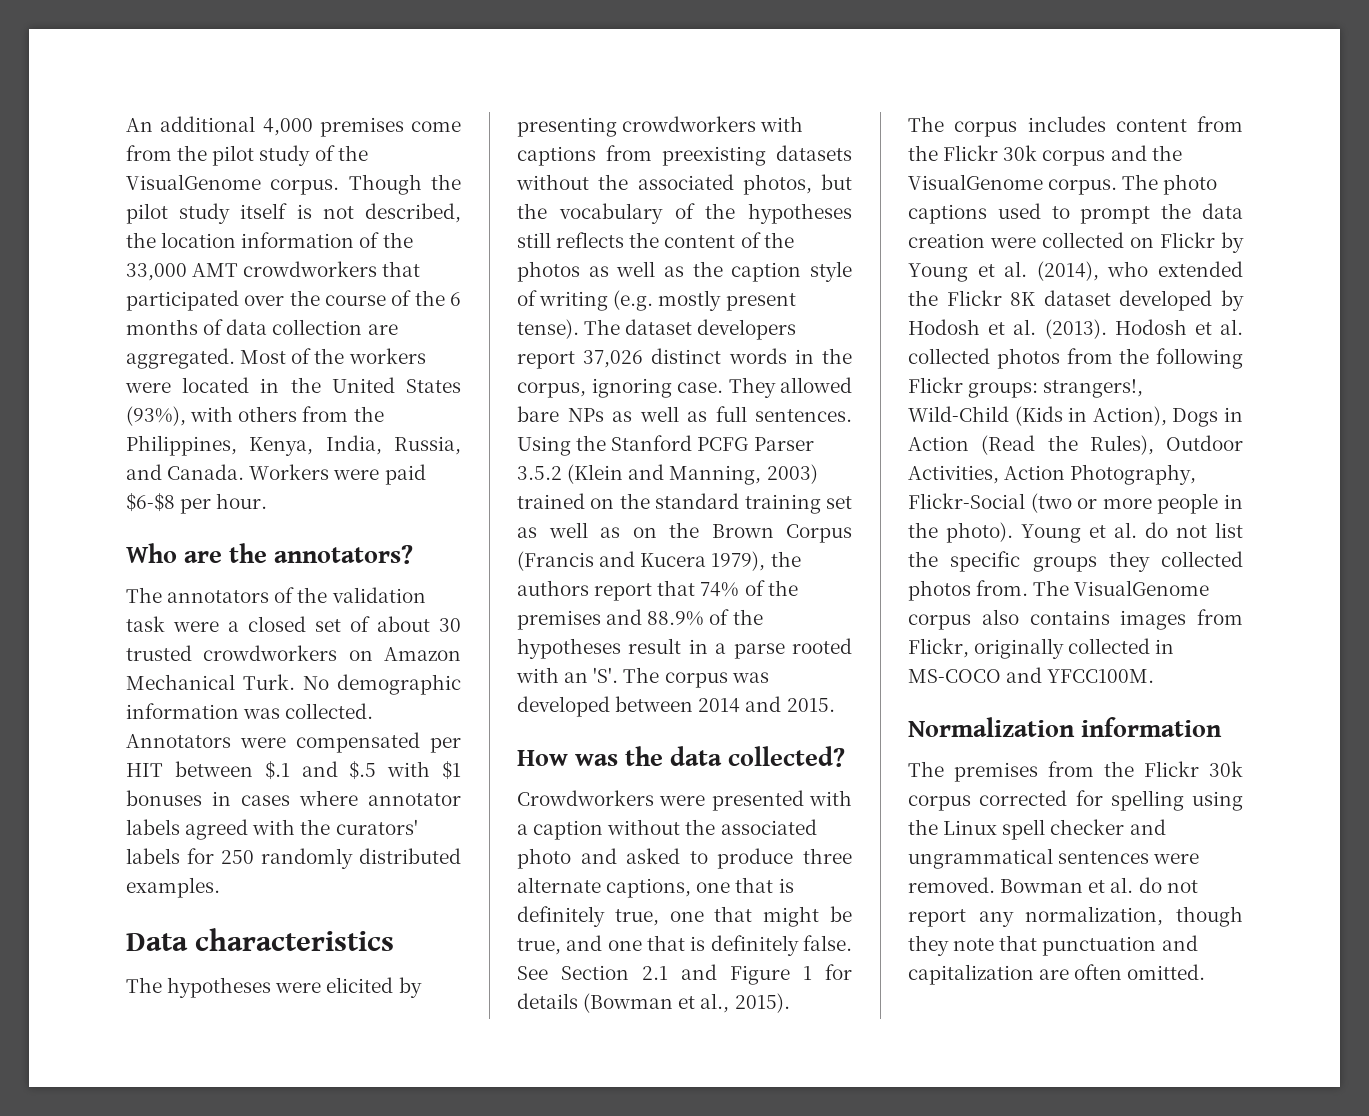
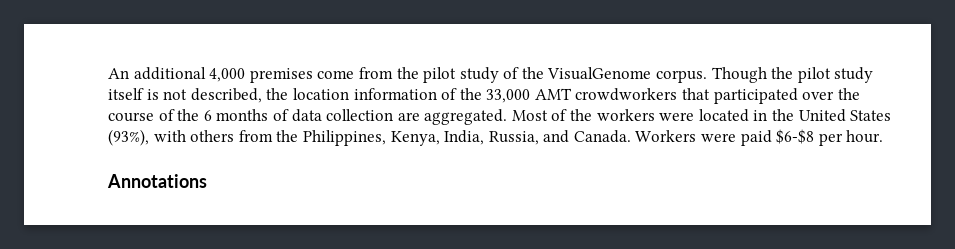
- Who are the annotators?
- The annotators of the validation task were a closed set of about 30 trusted crowdworkers on Amazon Mechanical Turk. No demographic information was collected. Annotators were compensated per HIT between $.1 and $.5 with $1 bonuses in cases where annotator labels agreed with the curators' labels for 250 randomly distributed examples.
- Data characteristics
- The hypotheses were elicited by presenting crowdworkers with captions from preexisting datasets without the associated photos, but the vocabulary of the hypotheses still reflects the content of the photos as well as the caption style of writing (e.g. mostly present tense). The dataset developers report 37,026 distinct words in the corpus, ignoring case. They allowed bare NPs as well as full sentences. Using the Stanford PCFG Parser 3.5.2 (Klein and Manning, 2003) trained on the standard training set as well as on the Brown Corpus (Francis and Kucera 1979), the authors report that 74% of the premises and 88.9% of the hypotheses result in a parse rooted with an 'S'. The corpus was developed between 2014 and 2015.
- How was the data collected?
- Crowdworkers were presented with a caption without the associated photo and asked to produce three alternate captions, one that is definitely true, one that might be true, and one that is definitely false. See Section 2.1 and Figure 1 for details (Bowman et al., 2015).
- The corpus includes content from the Flickr 30k corpus and the VisualGenome corpus. The photo captions used to prompt the data creation were collected on Flickr by Young et al. (2014), who extended the Flickr 8K dataset developed by Hodosh et al. (2013). Hodosh et al. collected photos from the following Flickr groups: strangers!, Wild-Child (Kids in Action), Dogs in Action (Read the Rules), Outdoor Activities, Action Photography, Flickr-Social (two or more people in the photo). Young et al. do not list the specific groups they collected photos from. The VisualGenome corpus also contains images from Flickr, originally collected in MS-COCO and YFCC100M.
- Normalization information
- The premises from the Flickr 30k corpus corrected for spelling using the Linux spell checker and ungrammatical sentences were removed. Bowman et al. do not report any normalization, though they note that punctuation and capitalization are often omitted.
+ Annotations

